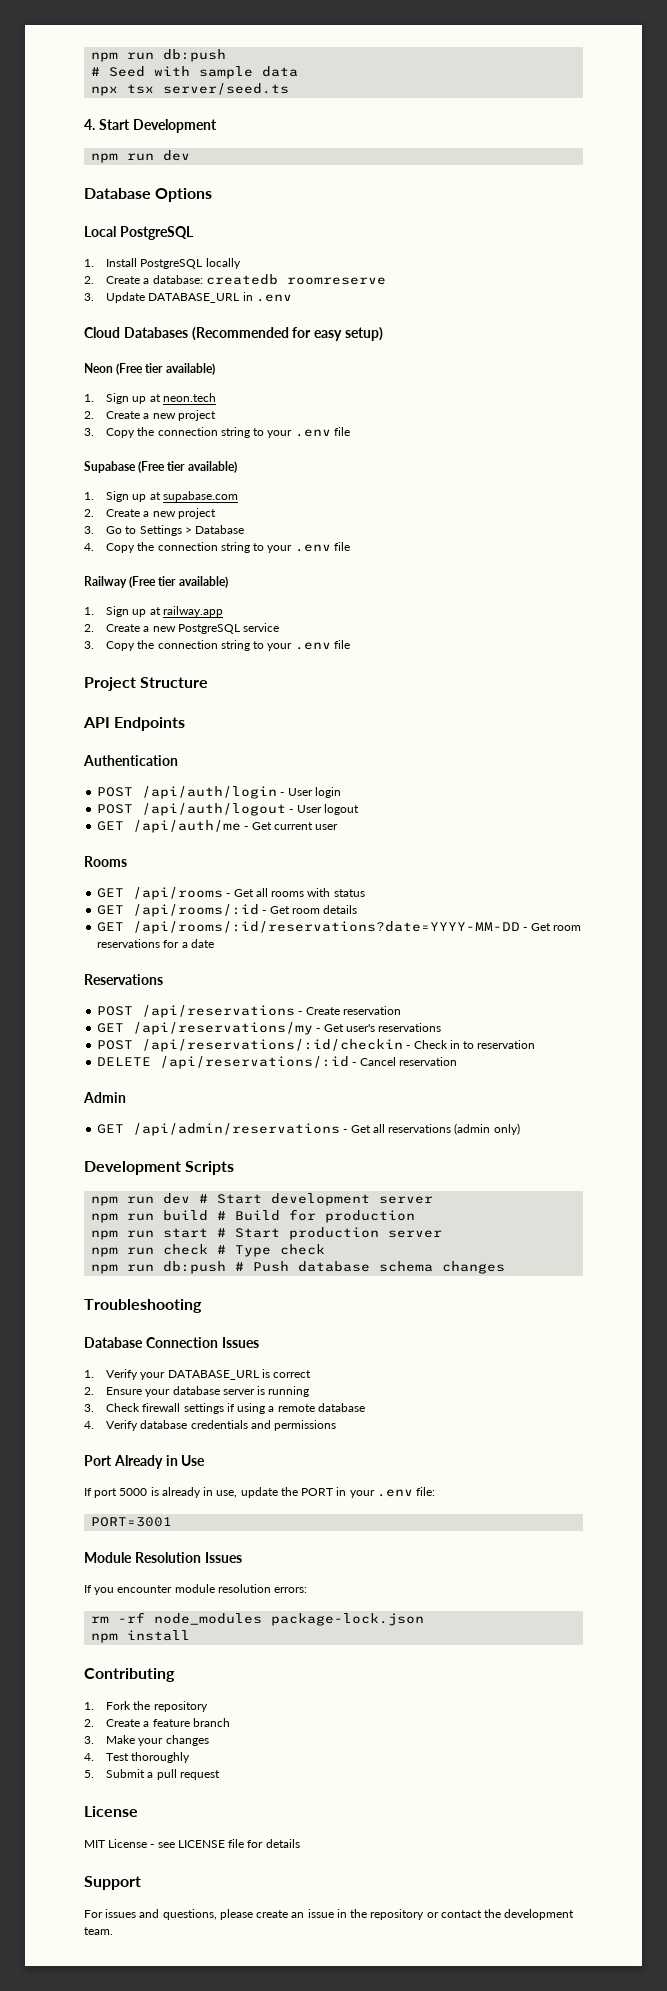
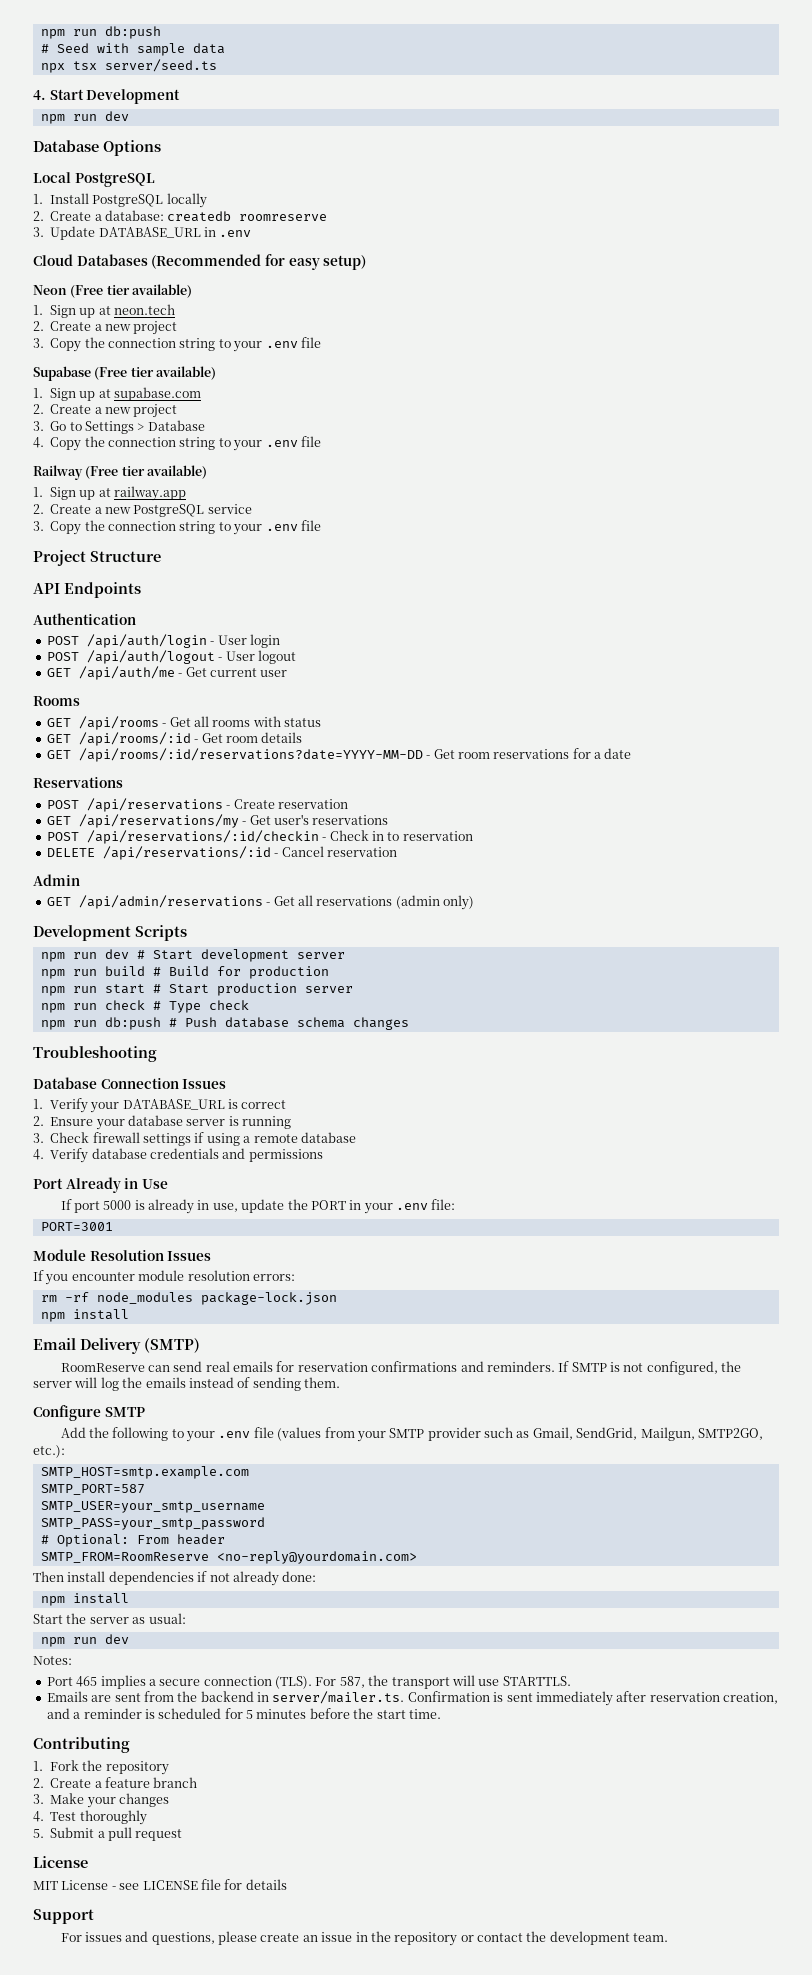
+ Email Delivery (SMTP)
+ RoomReserve can send real emails for reservation confirmations and reminders. If SMTP is not configured, the server will log the emails instead of sending them.
+ Configure SMTP
+ Add the following to your .env file (values from your SMTP provider such as Gmail, SendGrid, Mailgun, SMTP2GO, etc.):
+ SMTP_HOST=smtp.example.com
+ SMTP_PORT=587
+ SMTP_USER=your_smtp_username
+ SMTP_PASS=your_smtp_password
+ # Optional: From header
+ SMTP_FROM=RoomReserve <no-reply@yourdomain.com>
+ Then install dependencies if not already done:
+ npm install
+ Start the server as usual:
+ npm run dev
+ Notes:
+ Port 465 implies a secure connection (TLS). For 587, the transport will use STARTTLS.
+ Emails are sent from the backend in server/mailer.ts. Confirmation is sent immediately after reservation creation, and a reminder is scheduled for 5 minutes before the start time.

